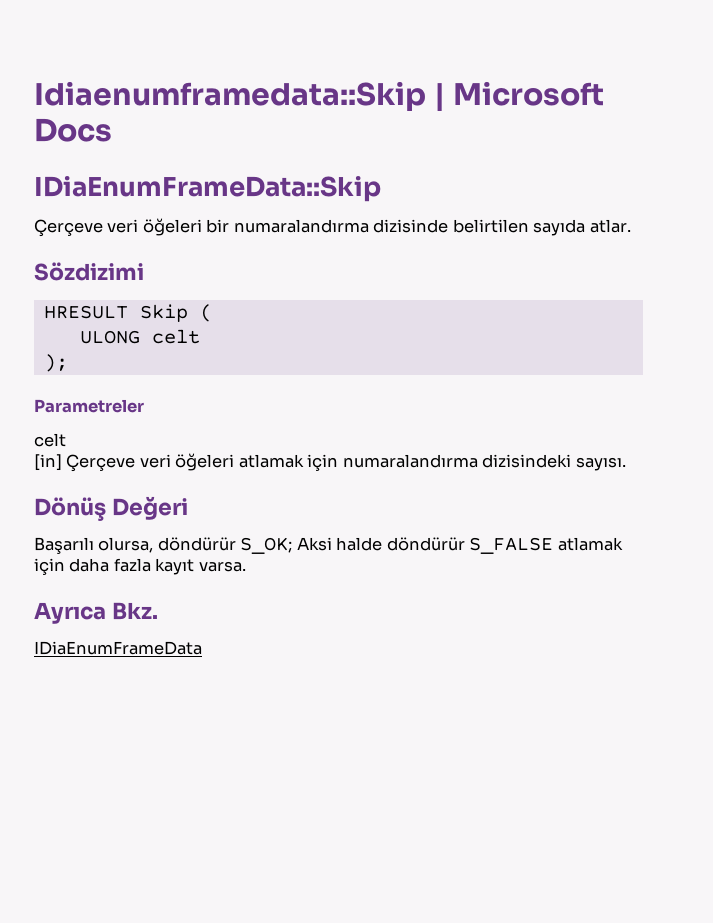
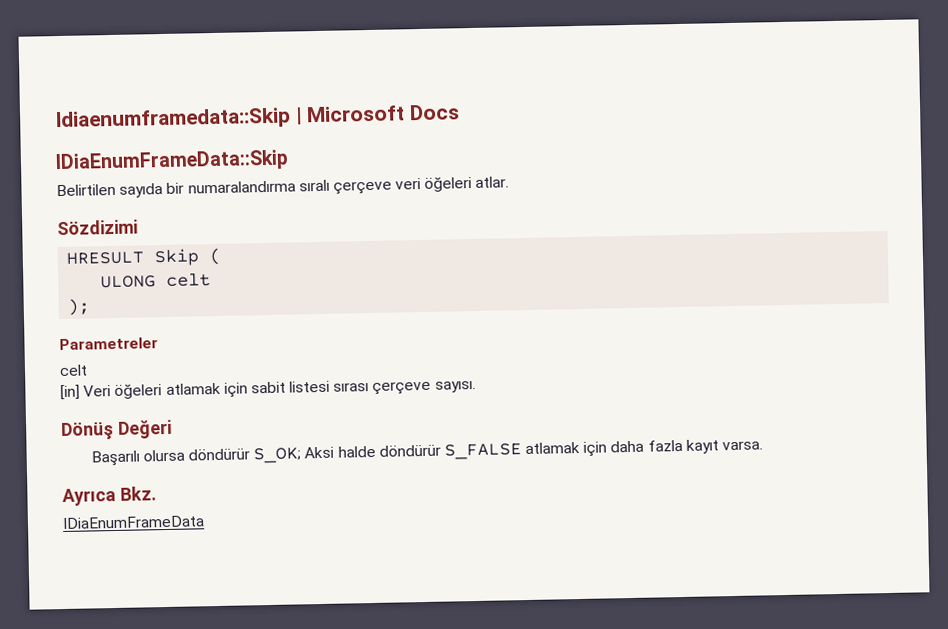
- Çerçeve veri öğeleri bir numaralandırma dizisinde belirtilen sayıda atlar.
+ Belirtilen sayıda bir numaralandırma sıralı çerçeve veri öğeleri atlar.
- [in] Çerçeve veri öğeleri atlamak için numaralandırma dizisindeki sayısı.
+ [in] Veri öğeleri atlamak için sabit listesi sırası çerçeve sayısı.
- Başarılı olursa, döndürür S_OK; Aksi halde döndürür S_FALSE atlamak için daha fazla kayıt varsa.
+ Başarılı olursa döndürür S_OK; Aksi halde döndürür S_FALSE atlamak için daha fazla kayıt varsa.

